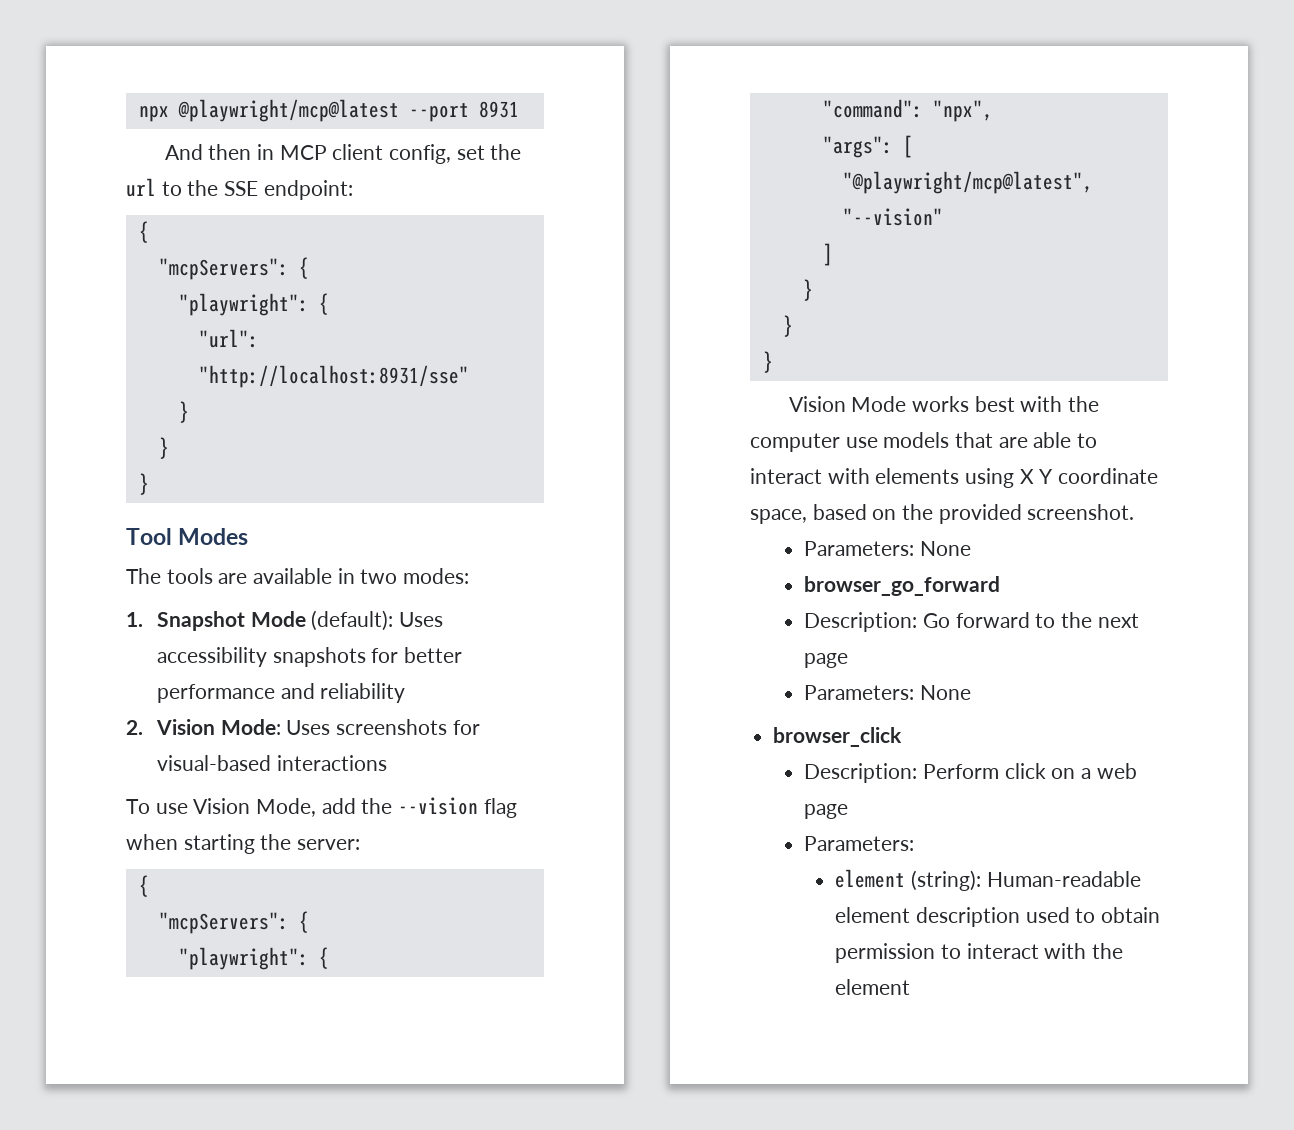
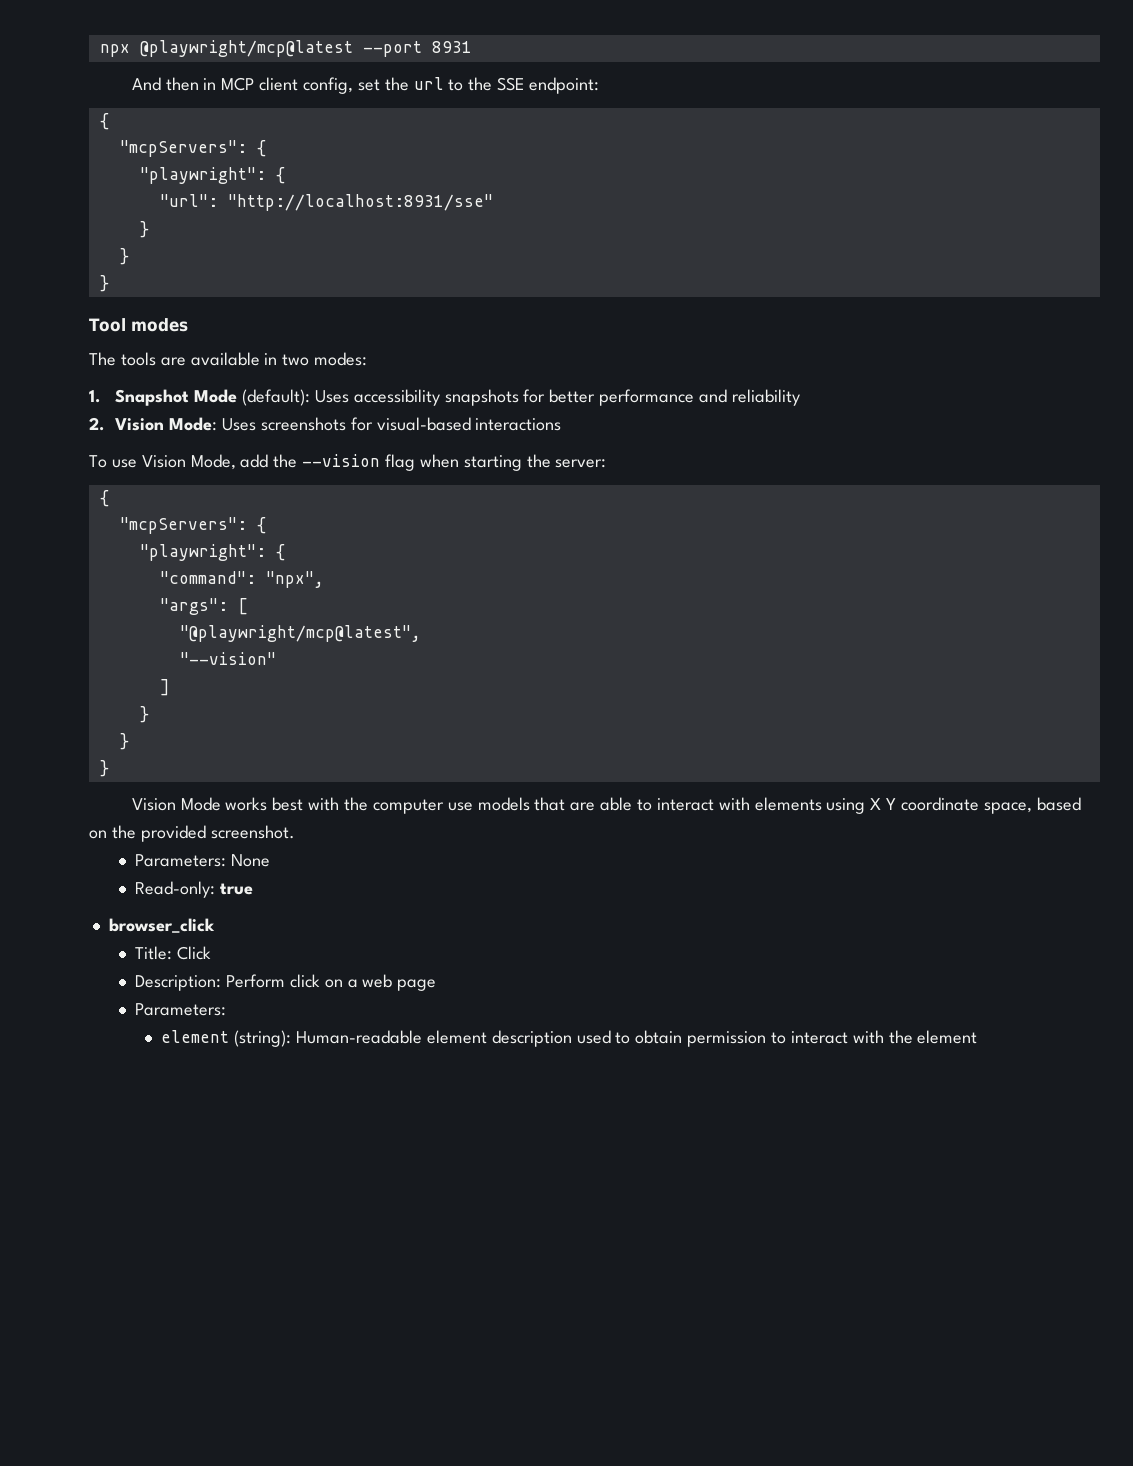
- Tool Modes
+ Tool modes
- browser_go_forward
- Description: Go forward to the next page
- Parameters: None
+ Read-only: true
+ Title: Click

